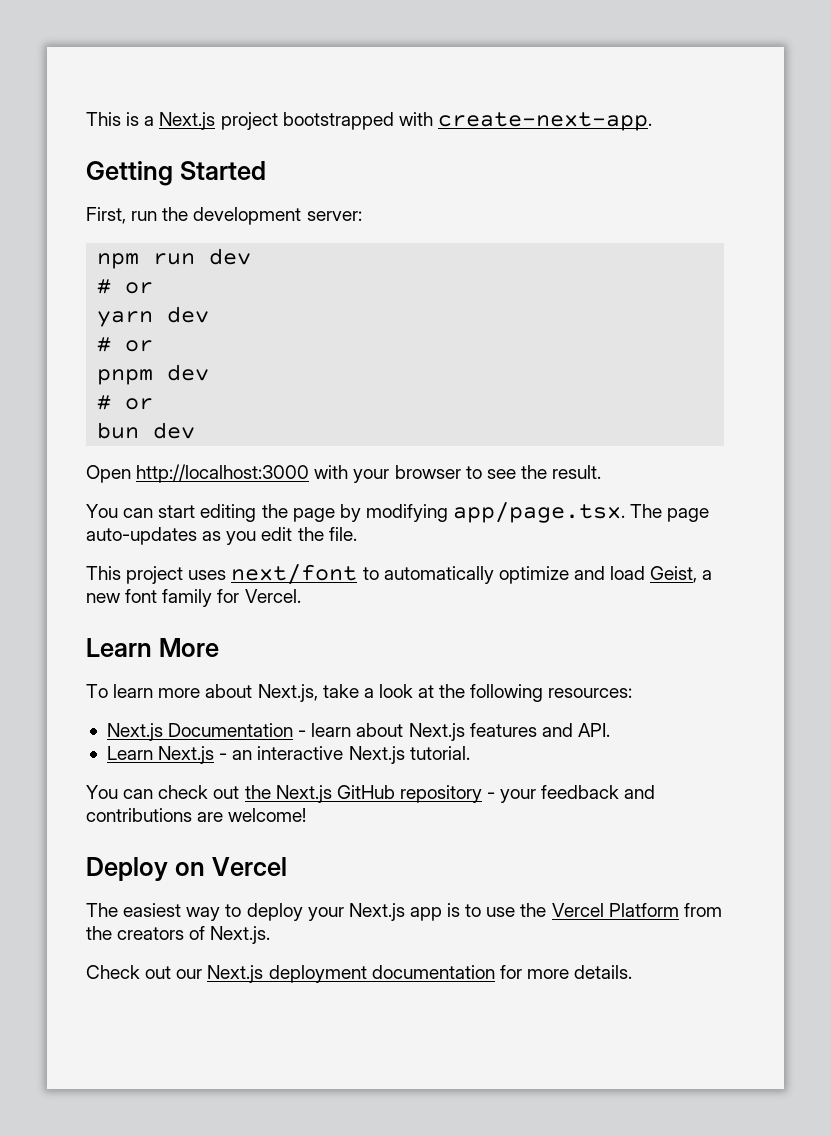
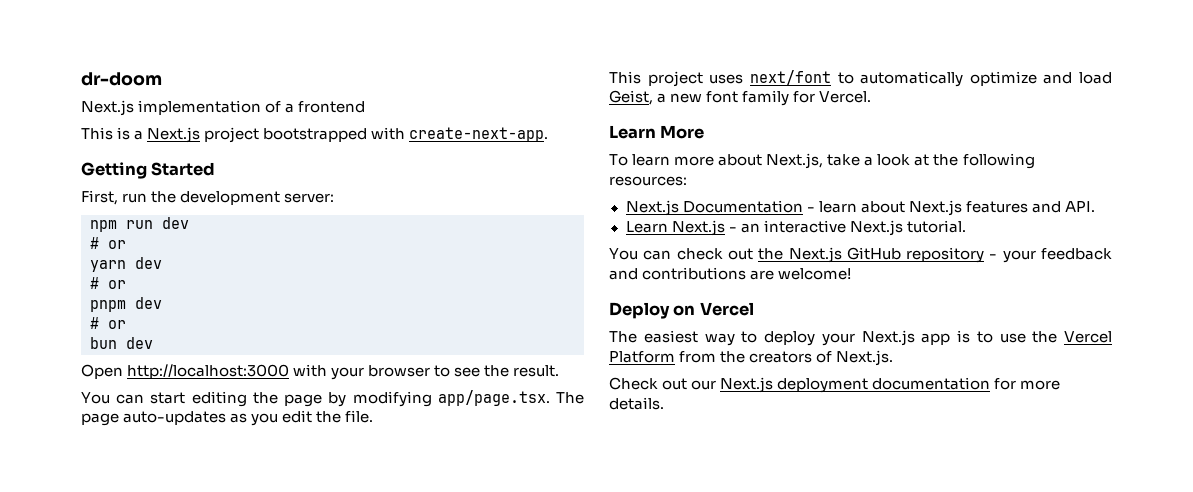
+ dr-doom
+ Next.js implementation of a frontend

